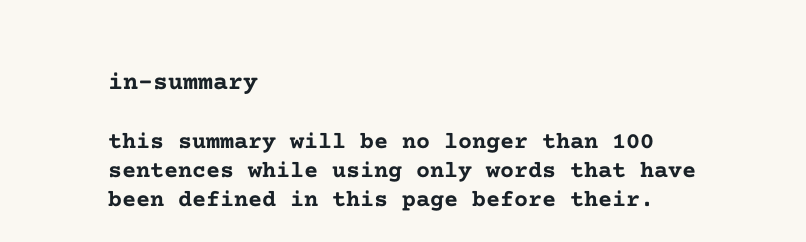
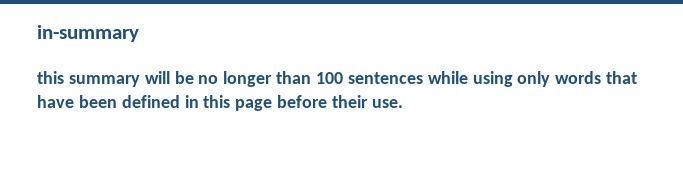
- this summary will be no longer than 100 sentences while using only words that have been defined in this page before their.
+ this summary will be no longer than 100 sentences while using only words that have been defined in this page before their use.

